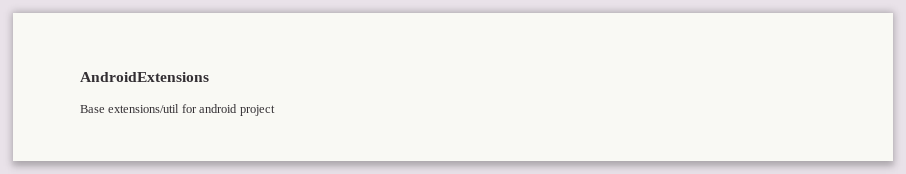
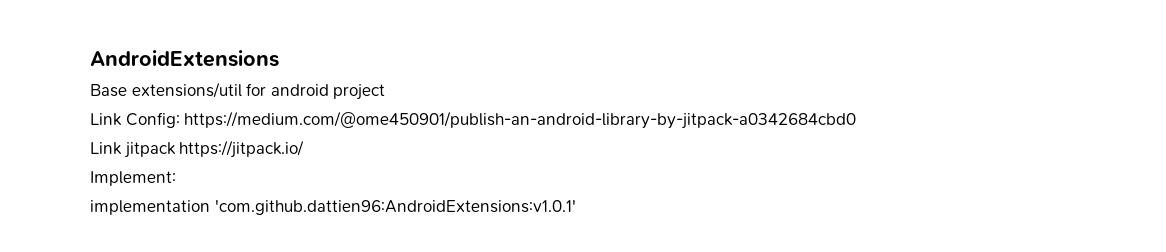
+ Link Config: https://medium.com/@ome450901/publish-an-android-library-by-jitpack-a0342684cbd0
+ Link jitpack https://jitpack.io/
+ Implement:
+ implementation 'com.github.dattien96:AndroidExtensions:v1.0.1'

